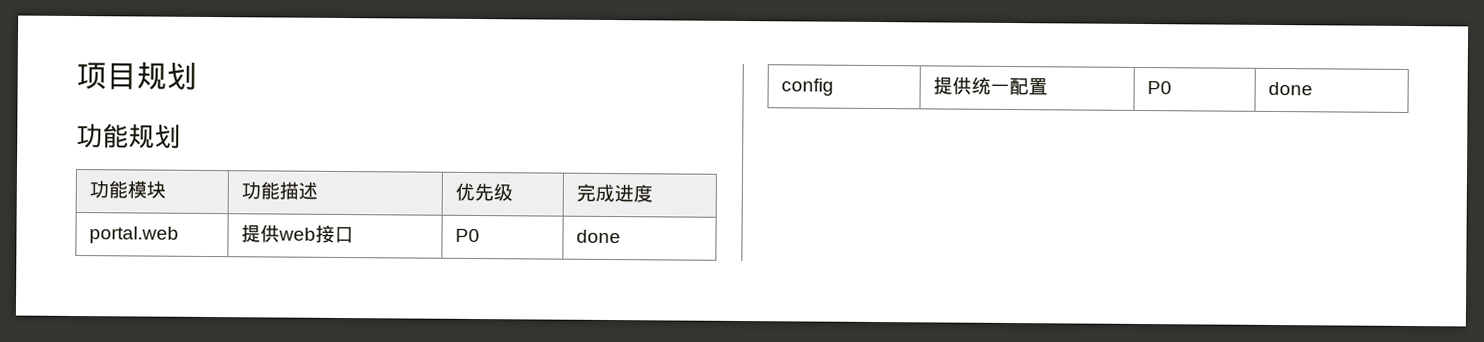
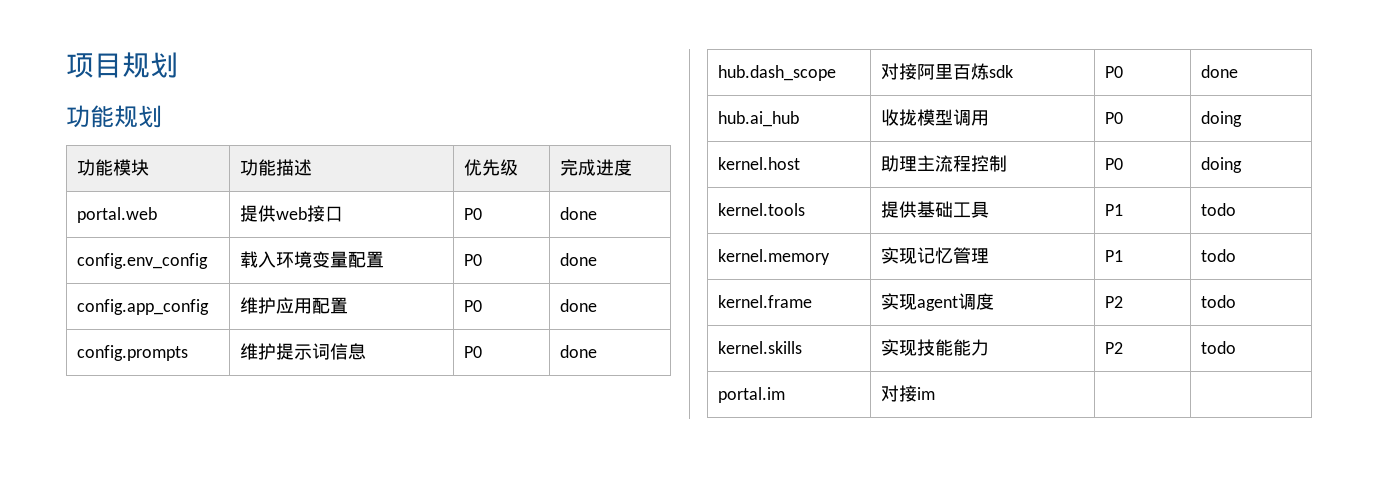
- config | 提供统一配置 | P0 | done
+ config.env_config | 载入环境变量配置 | P0 | done
+ config.app_config | 维护应用配置 | P0 | done
+ config.prompts | 维护提示词信息 | P0 | done
+ hub.dash_scope | 对接阿里百炼sdk | P0 | done
+ hub.ai_hub | 收拢模型调用 | P0 | doing
+ kernel.host | 助理主流程控制 | P0 | doing
+ kernel.tools | 提供基础工具 | P1 | todo
+ kernel.memory | 实现记忆管理 | P1 | todo
+ kernel.frame | 实现agent调度 | P2 | todo
+ kernel.skills | 实现技能能力 | P2 | todo
+ portal.im | 对接im | |

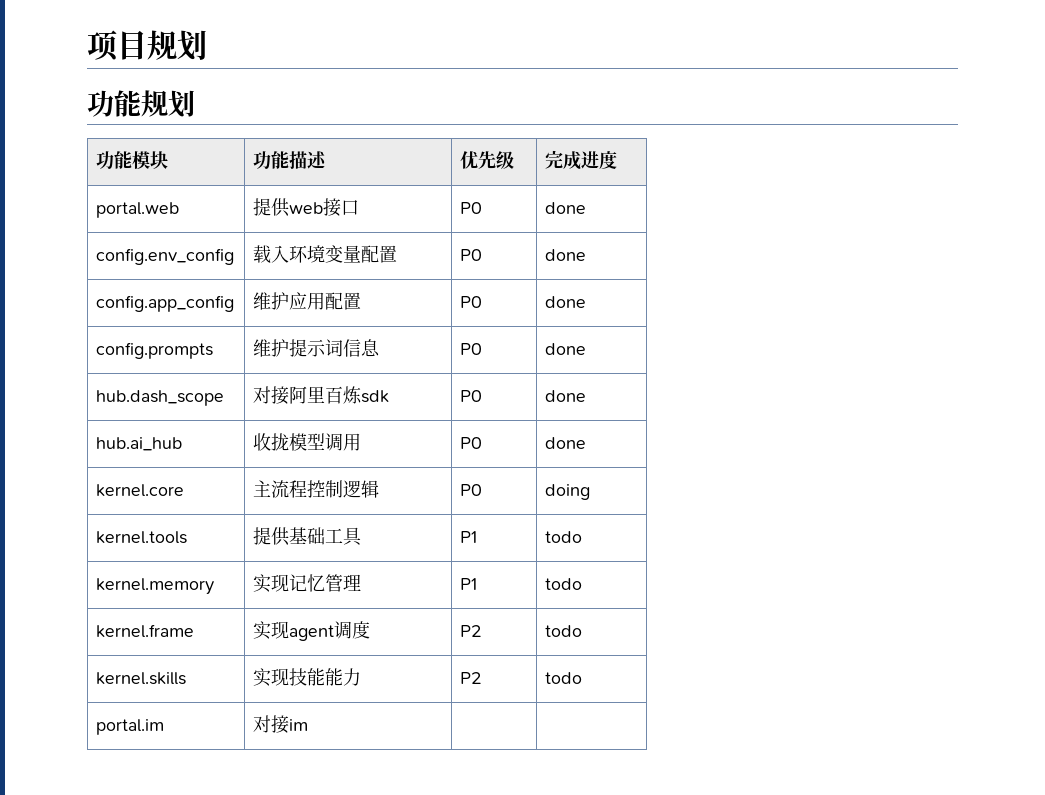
- hub.ai_hub | 收拢模型调用 | P0 | doing
- kernel.host | 助理主流程控制 | P0 | doing
+ hub.ai_hub | 收拢模型调用 | P0 | done
+ kernel.core | 主流程控制逻辑 | P0 | doing

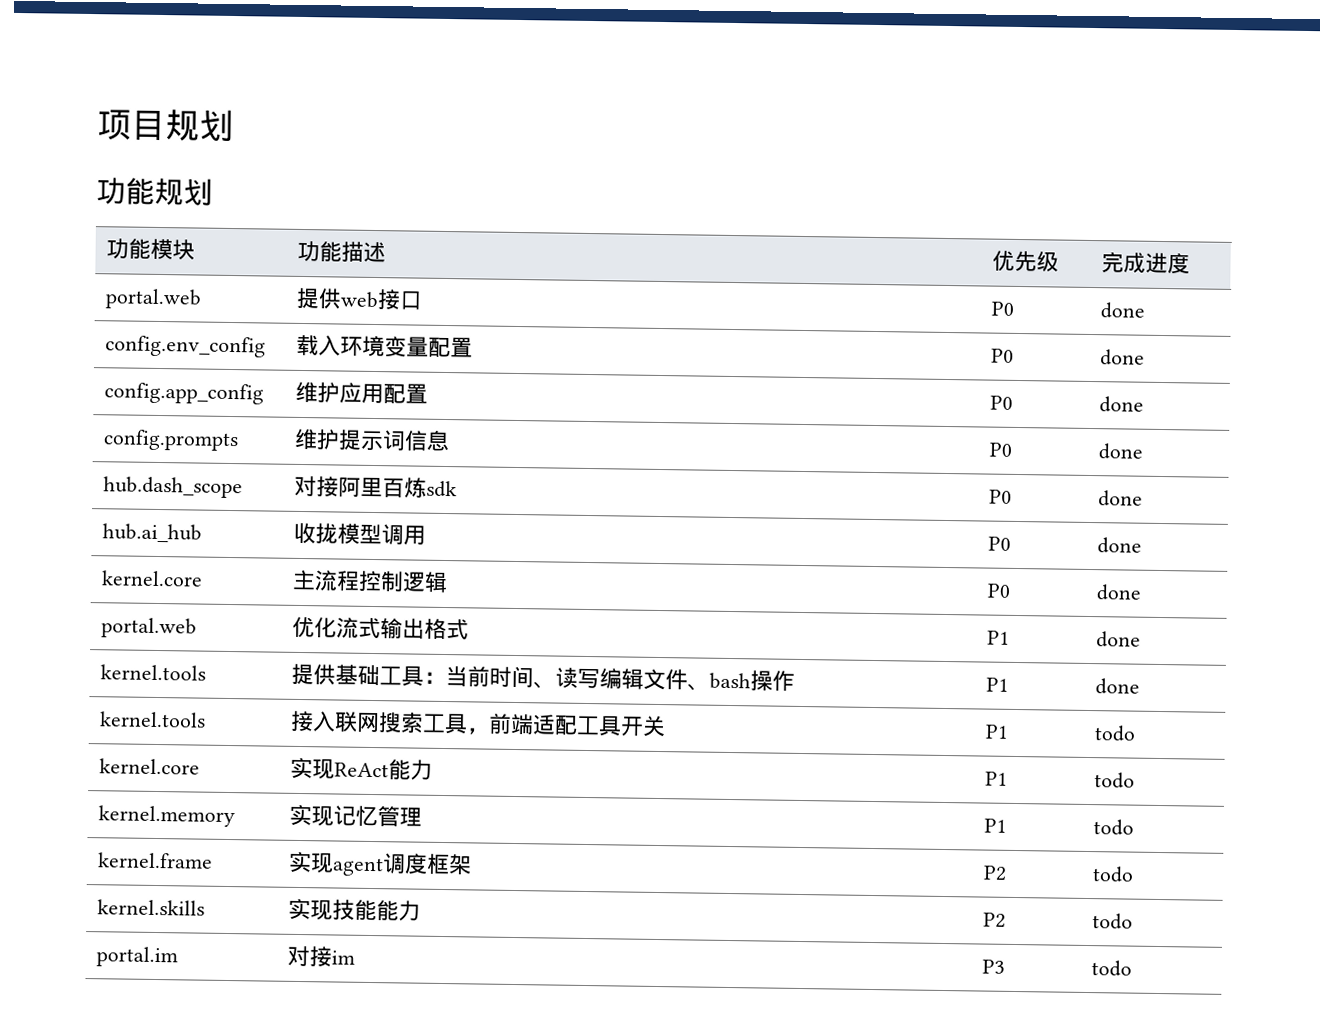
- kernel.core | 主流程控制逻辑 | P0 | doing
- kernel.tools | 提供基础工具 | P1 | todo
+ kernel.core | 主流程控制逻辑 | P0 | done
+ portal.web | 优化流式输出格式 | P1 | done
+ kernel.tools | 提供基础工具：当前时间、读写编辑文件、bash操作 | P1 | done
+ kernel.tools | 接入联网搜索工具，前端适配工具开关 | P1 | todo
+ kernel.core | 实现ReAct能力 | P1 | todo
- kernel.frame | 实现agent调度 | P2 | todo
+ kernel.frame | 实现agent调度框架 | P2 | todo
- portal.im | 对接im | |
+ portal.im | 对接im | P3 | todo

